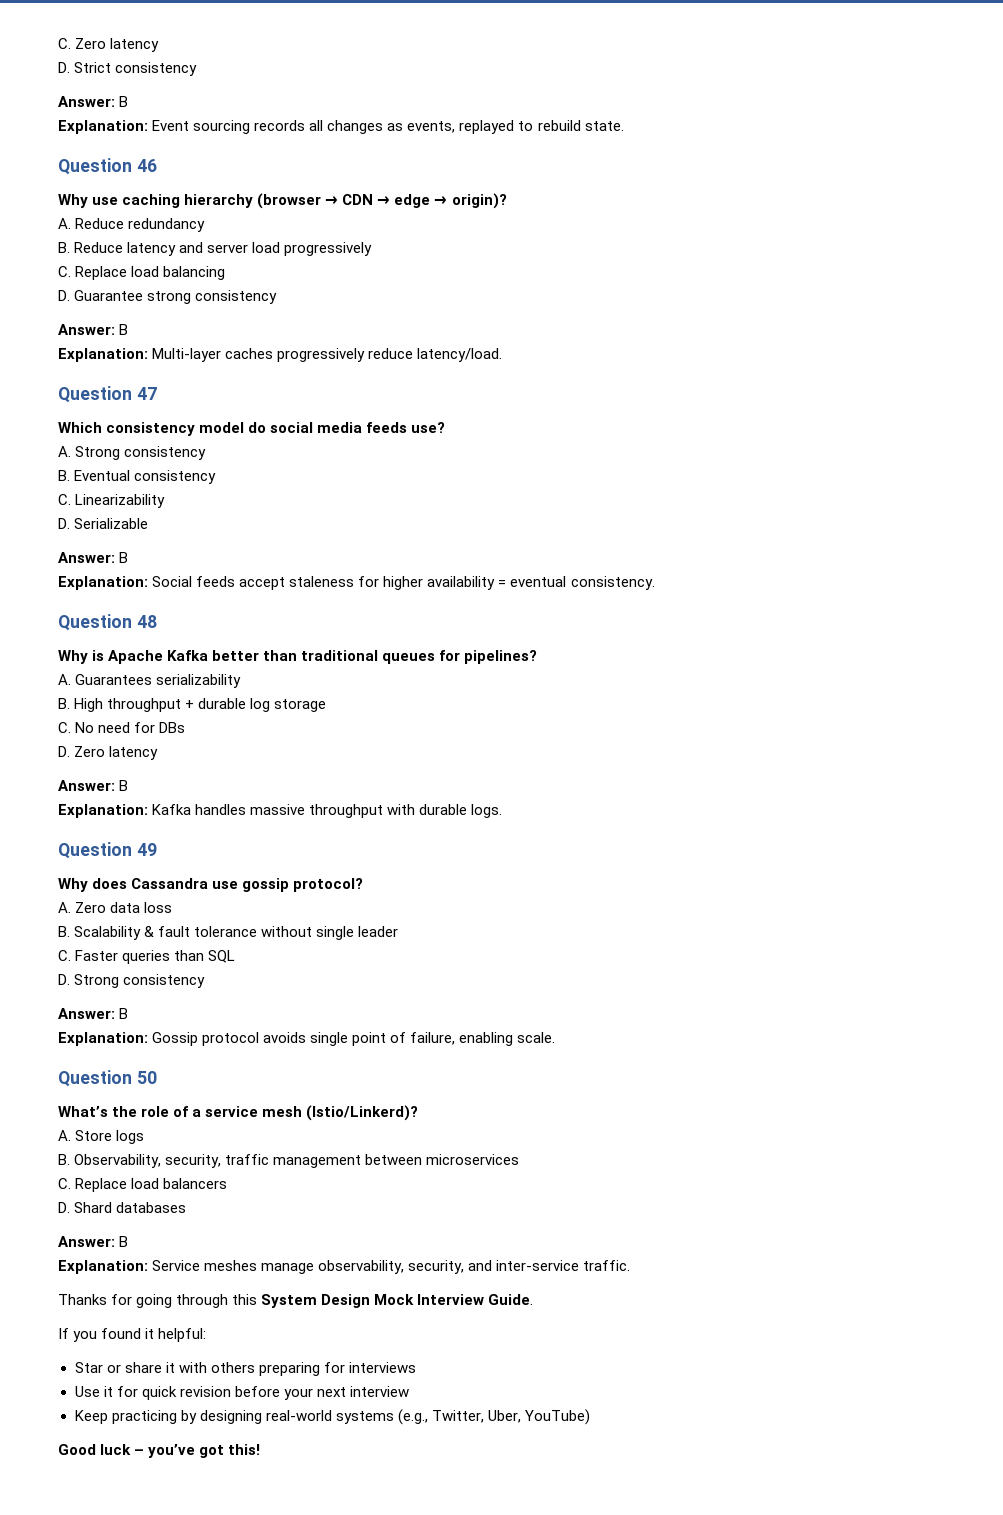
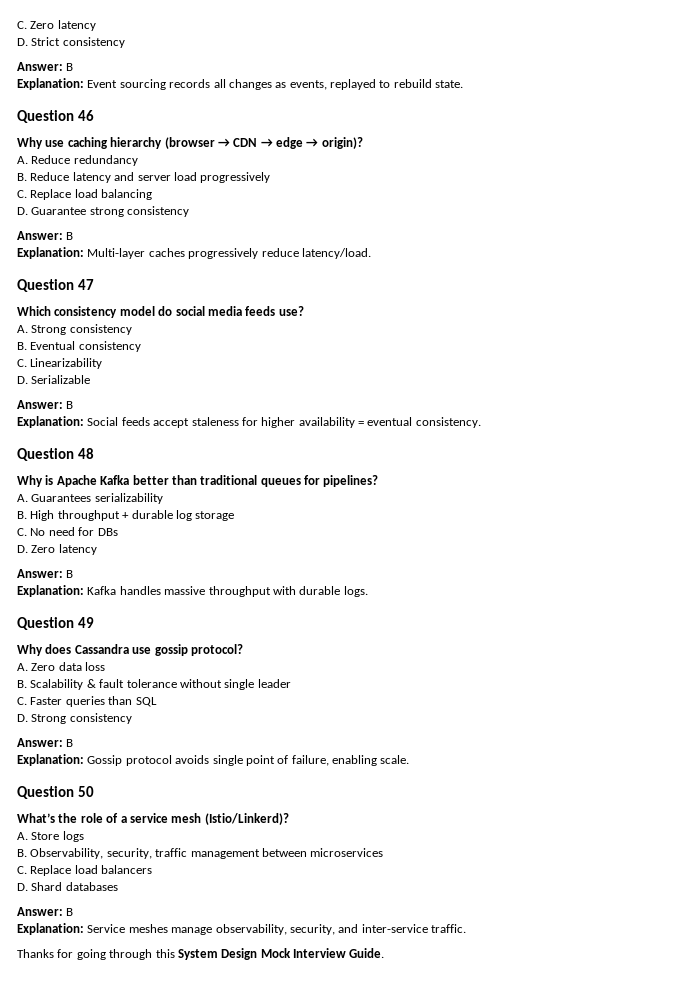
- If you found it helpful:
- Star or share it with others preparing for interviews
- Use it for quick revision before your next interview
- Keep practicing by designing real-world systems (e.g., Twitter, Uber, YouTube)
- Good luck – you’ve got this!

